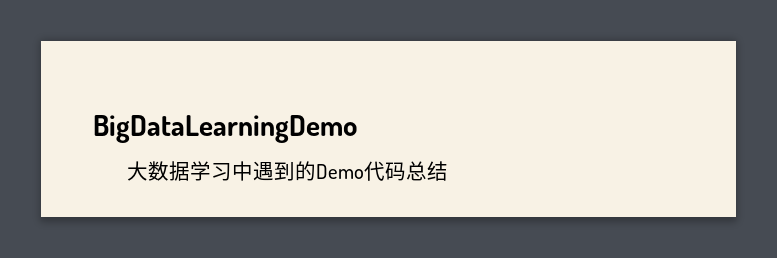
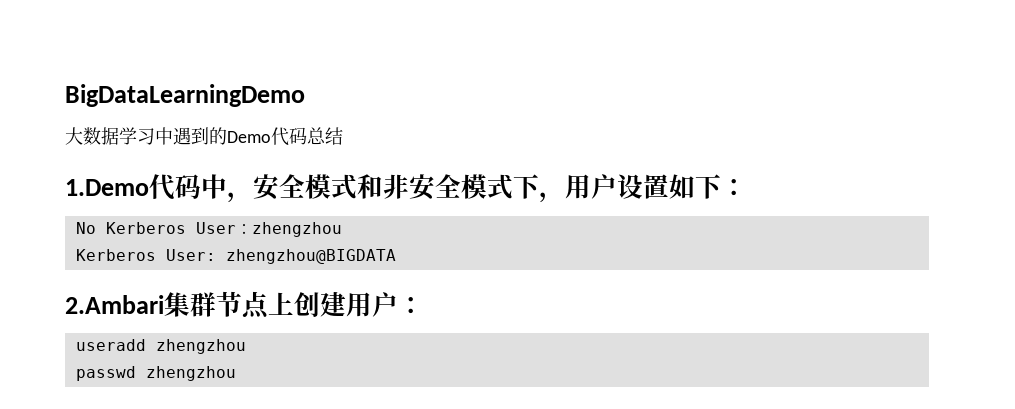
+ 1.Demo代码中，安全模式和非安全模式下，用户设置如下：
+ No Kerberos User：zhengzhou
+ Kerberos User: zhengzhou@BIGDATA
+ 2.Ambari集群节点上创建用户：
+ useradd zhengzhou
+ passwd zhengzhou

